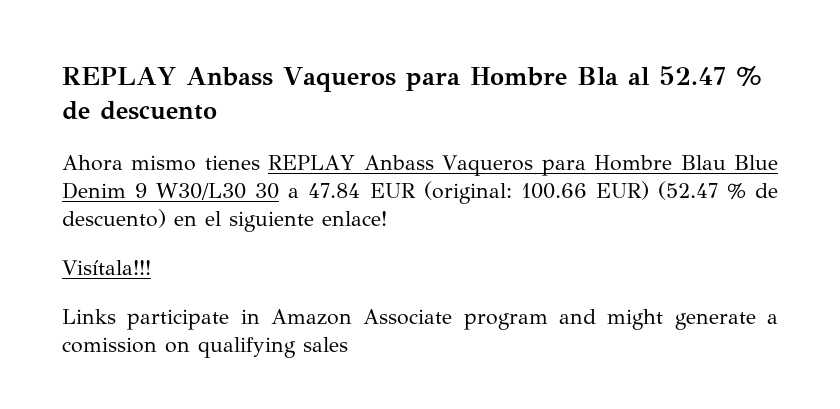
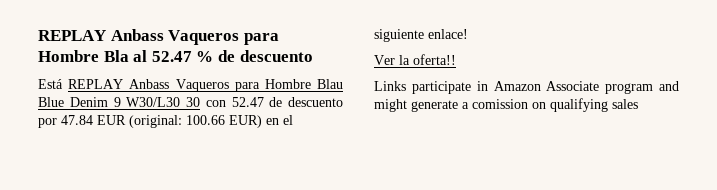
- Ahora mismo tienes REPLAY Anbass Vaqueros para Hombre Blau Blue Denim 9 W30/L30 30 a 47.84 EUR (original: 100.66 EUR) (52.47 % de descuento) en el siguiente enlace!
+ Está REPLAY Anbass Vaqueros para Hombre Blau Blue Denim 9 W30/L30 30 con 52.47 de descuento por 47.84 EUR (original: 100.66 EUR) en el siguiente enlace!
- Visítala!!!
+ Ver la oferta!!

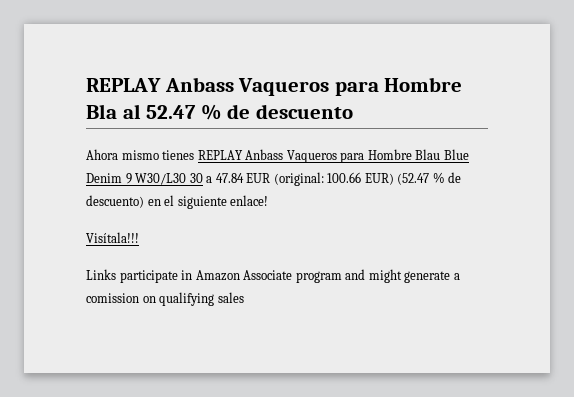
- Está REPLAY Anbass Vaqueros para Hombre Blau Blue Denim 9 W30/L30 30 con 52.47 de descuento por 47.84 EUR (original: 100.66 EUR) en el siguiente enlace!
+ Ahora mismo tienes REPLAY Anbass Vaqueros para Hombre Blau Blue Denim 9 W30/L30 30 a 47.84 EUR (original: 100.66 EUR) (52.47 % de descuento) en el siguiente enlace!
- Ver la oferta!!
+ Visítala!!!

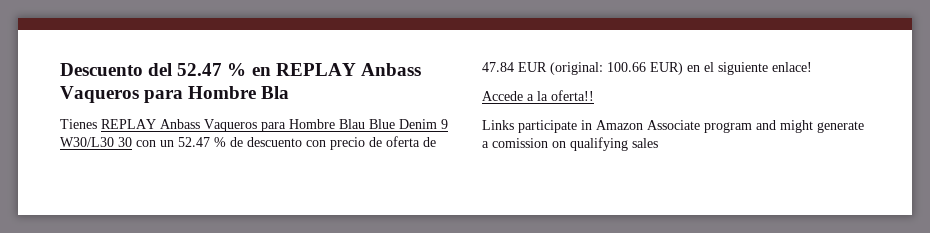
- REPLAY Anbass Vaqueros para Hombre Bla al 52.47 % de descuento
- Ahora mismo tienes REPLAY Anbass Vaqueros para Hombre Blau Blue Denim 9 W30/L30 30 a 47.84 EUR (original: 100.66 EUR) (52.47 % de descuento) en el siguiente enlace!
+ Descuento del 52.47 % en REPLAY Anbass Vaqueros para Hombre Bla
+ Tienes REPLAY Anbass Vaqueros para Hombre Blau Blue Denim 9 W30/L30 30 con un 52.47 % de descuento con precio de oferta de 47.84 EUR (original: 100.66 EUR) en el siguiente enlace!
- Visítala!!!
+ Accede a la oferta!!

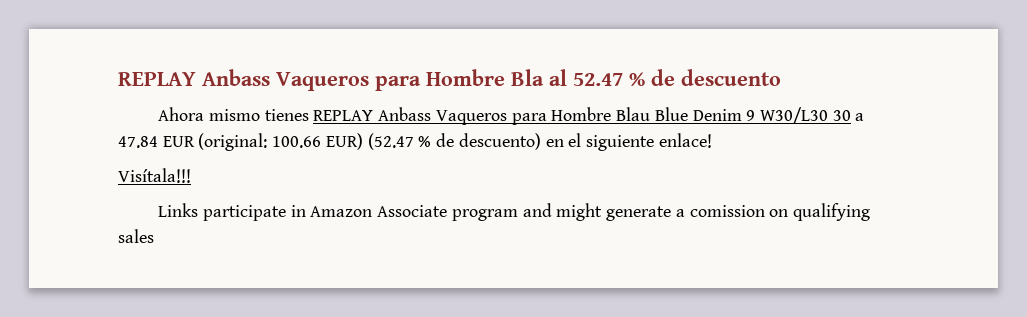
- Descuento del 52.47 % en REPLAY Anbass Vaqueros para Hombre Bla
- Tienes REPLAY Anbass Vaqueros para Hombre Blau Blue Denim 9 W30/L30 30 con un 52.47 % de descuento con precio de oferta de 47.84 EUR (original: 100.66 EUR) en el siguiente enlace!
+ REPLAY Anbass Vaqueros para Hombre Bla al 52.47 % de descuento
+ Ahora mismo tienes REPLAY Anbass Vaqueros para Hombre Blau Blue Denim 9 W30/L30 30 a 47.84 EUR (original: 100.66 EUR) (52.47 % de descuento) en el siguiente enlace!
- Accede a la oferta!!
+ Visítala!!!

